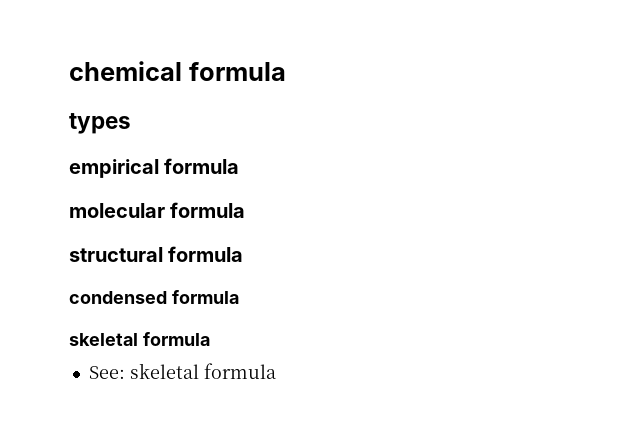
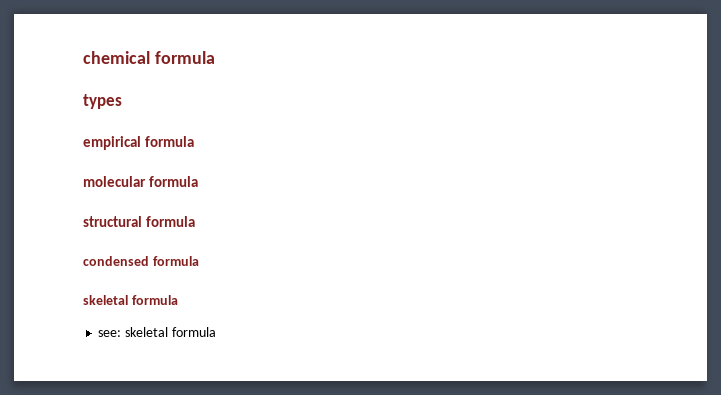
- See: skeletal formula
+ see: skeletal formula

